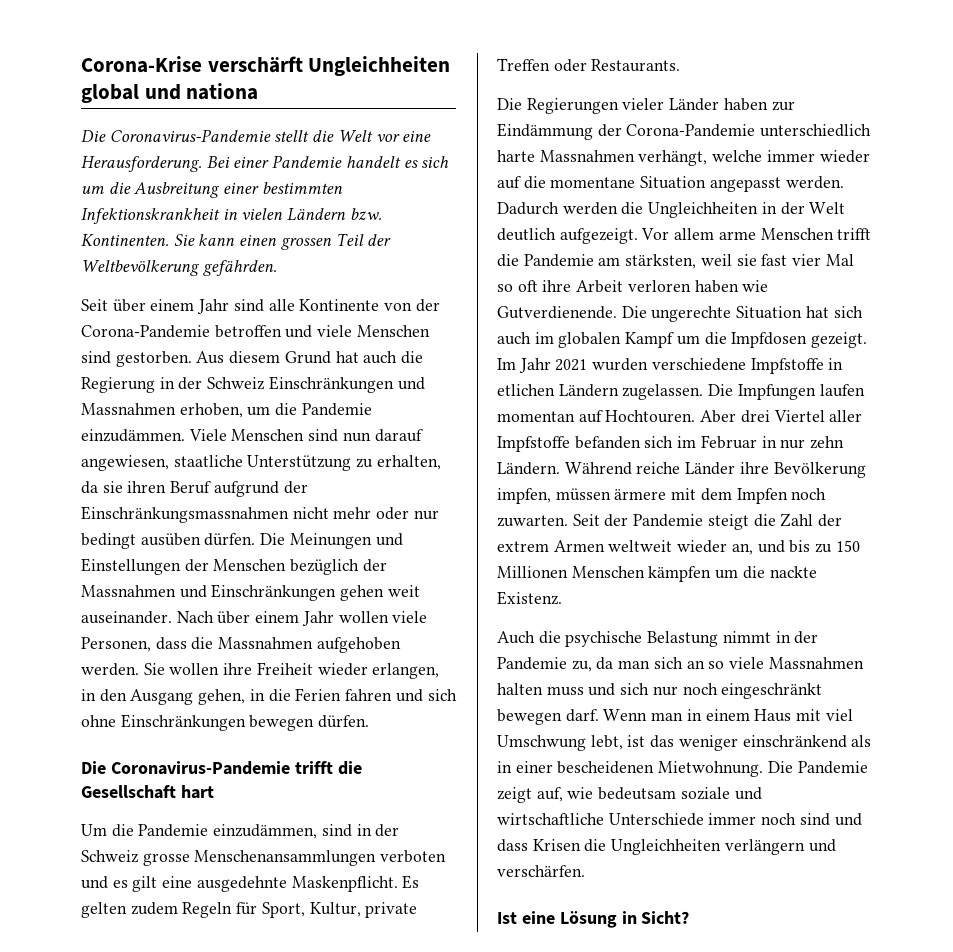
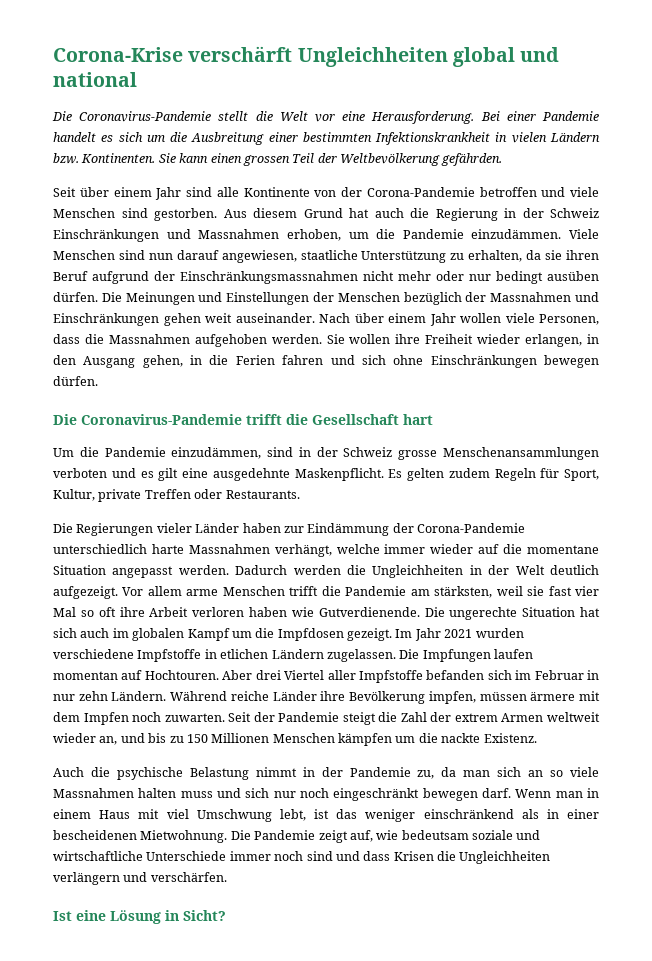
- Corona-Krise verschärft Ungleichheiten global und nationa
+ Corona-Krise verschärft Ungleichheiten global und national

